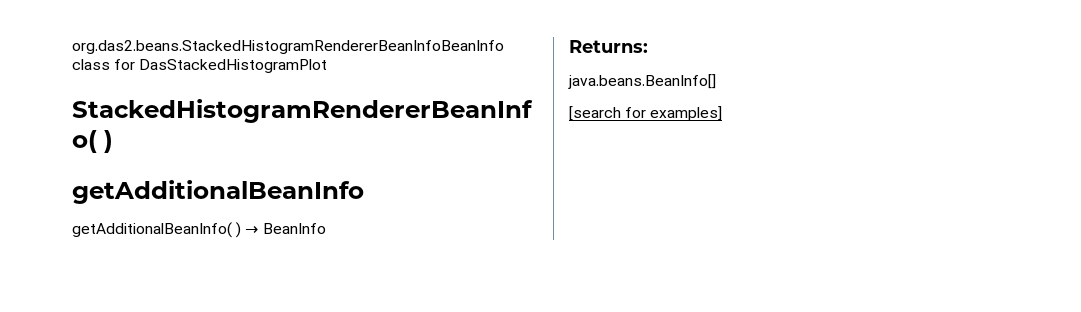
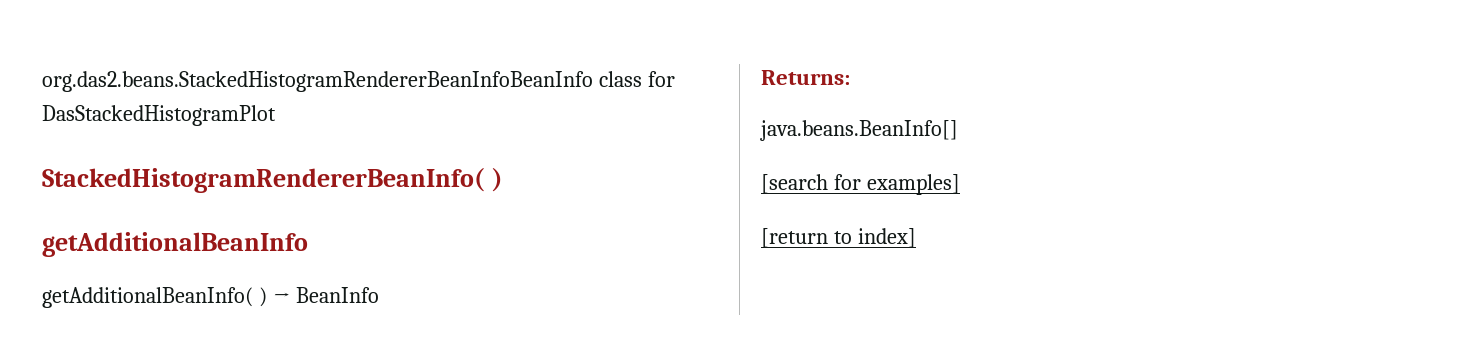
+ [return to index]

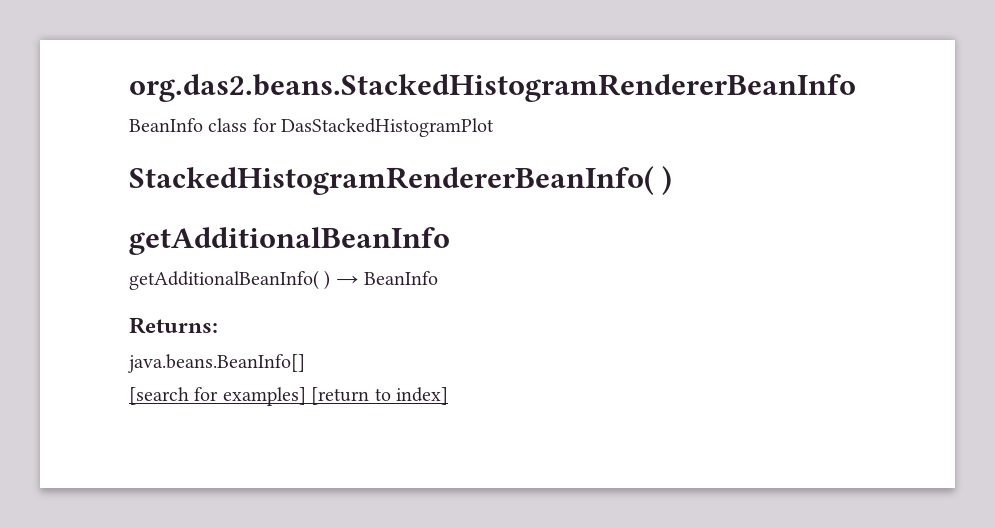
- org.das2.beans.StackedHistogramRendererBeanInfoBeanInfo class for DasStackedHistogramPlot
+ org.das2.beans.StackedHistogramRendererBeanInfo
+ BeanInfo class for DasStackedHistogramPlot
- [search for examples]
- [return to index]
+ [search for examples] [return to index]

